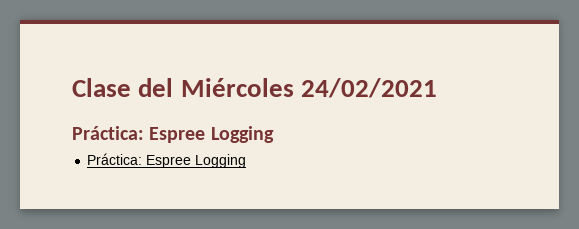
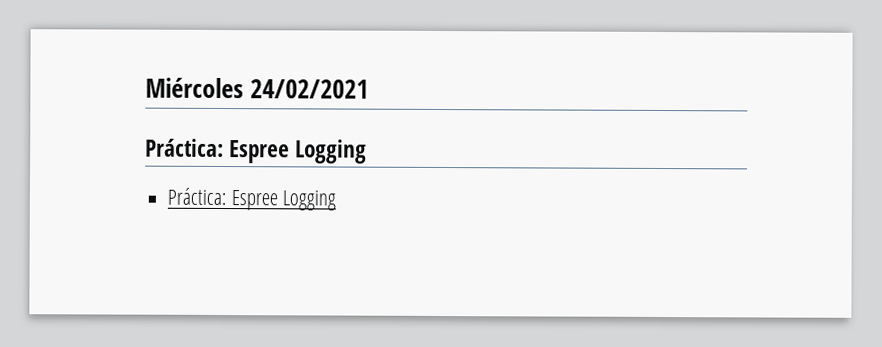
- Clase del Miércoles 24/02/2021
+ Miércoles 24/02/2021

